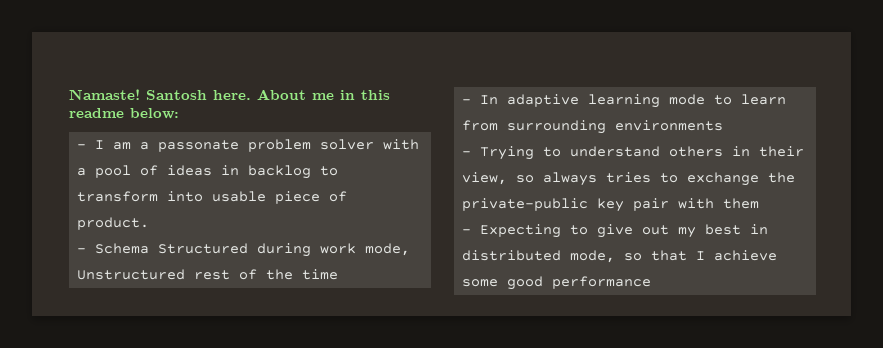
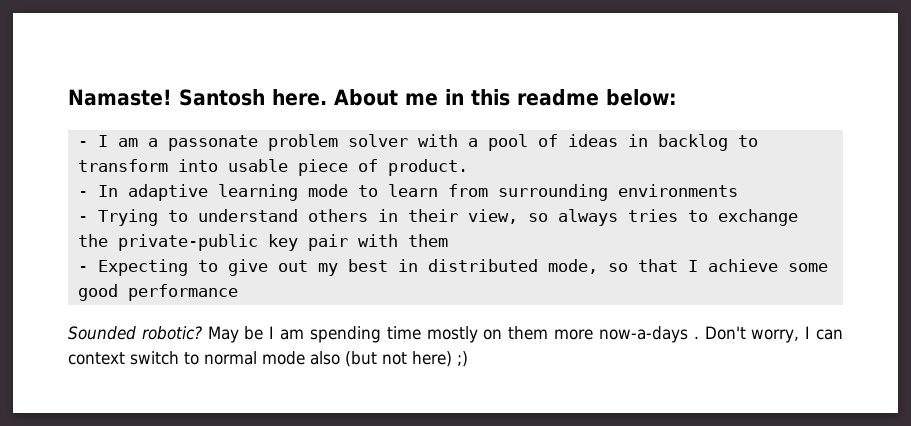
- - Schema Structured during work mode, Unstructured rest of the time
+ Sounded robotic? May be I am spending time mostly on them more now-a-days . Don't worry, I can context switch to normal mode also (but not here) ;)

